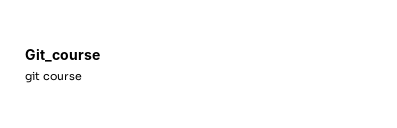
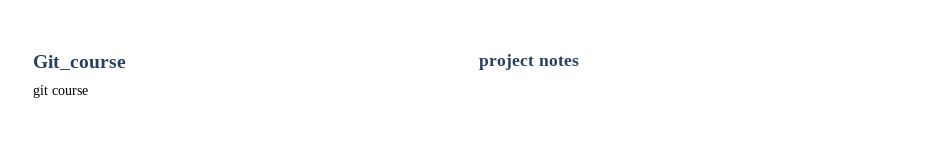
+ project notes

